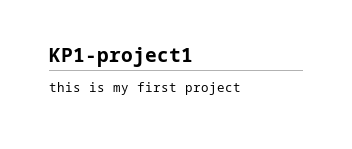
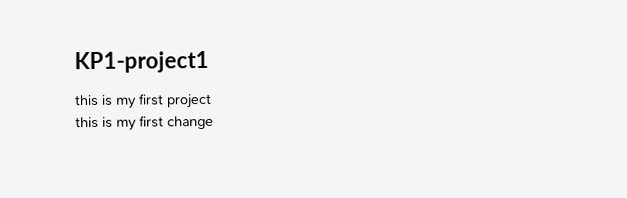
+ this is my first change

